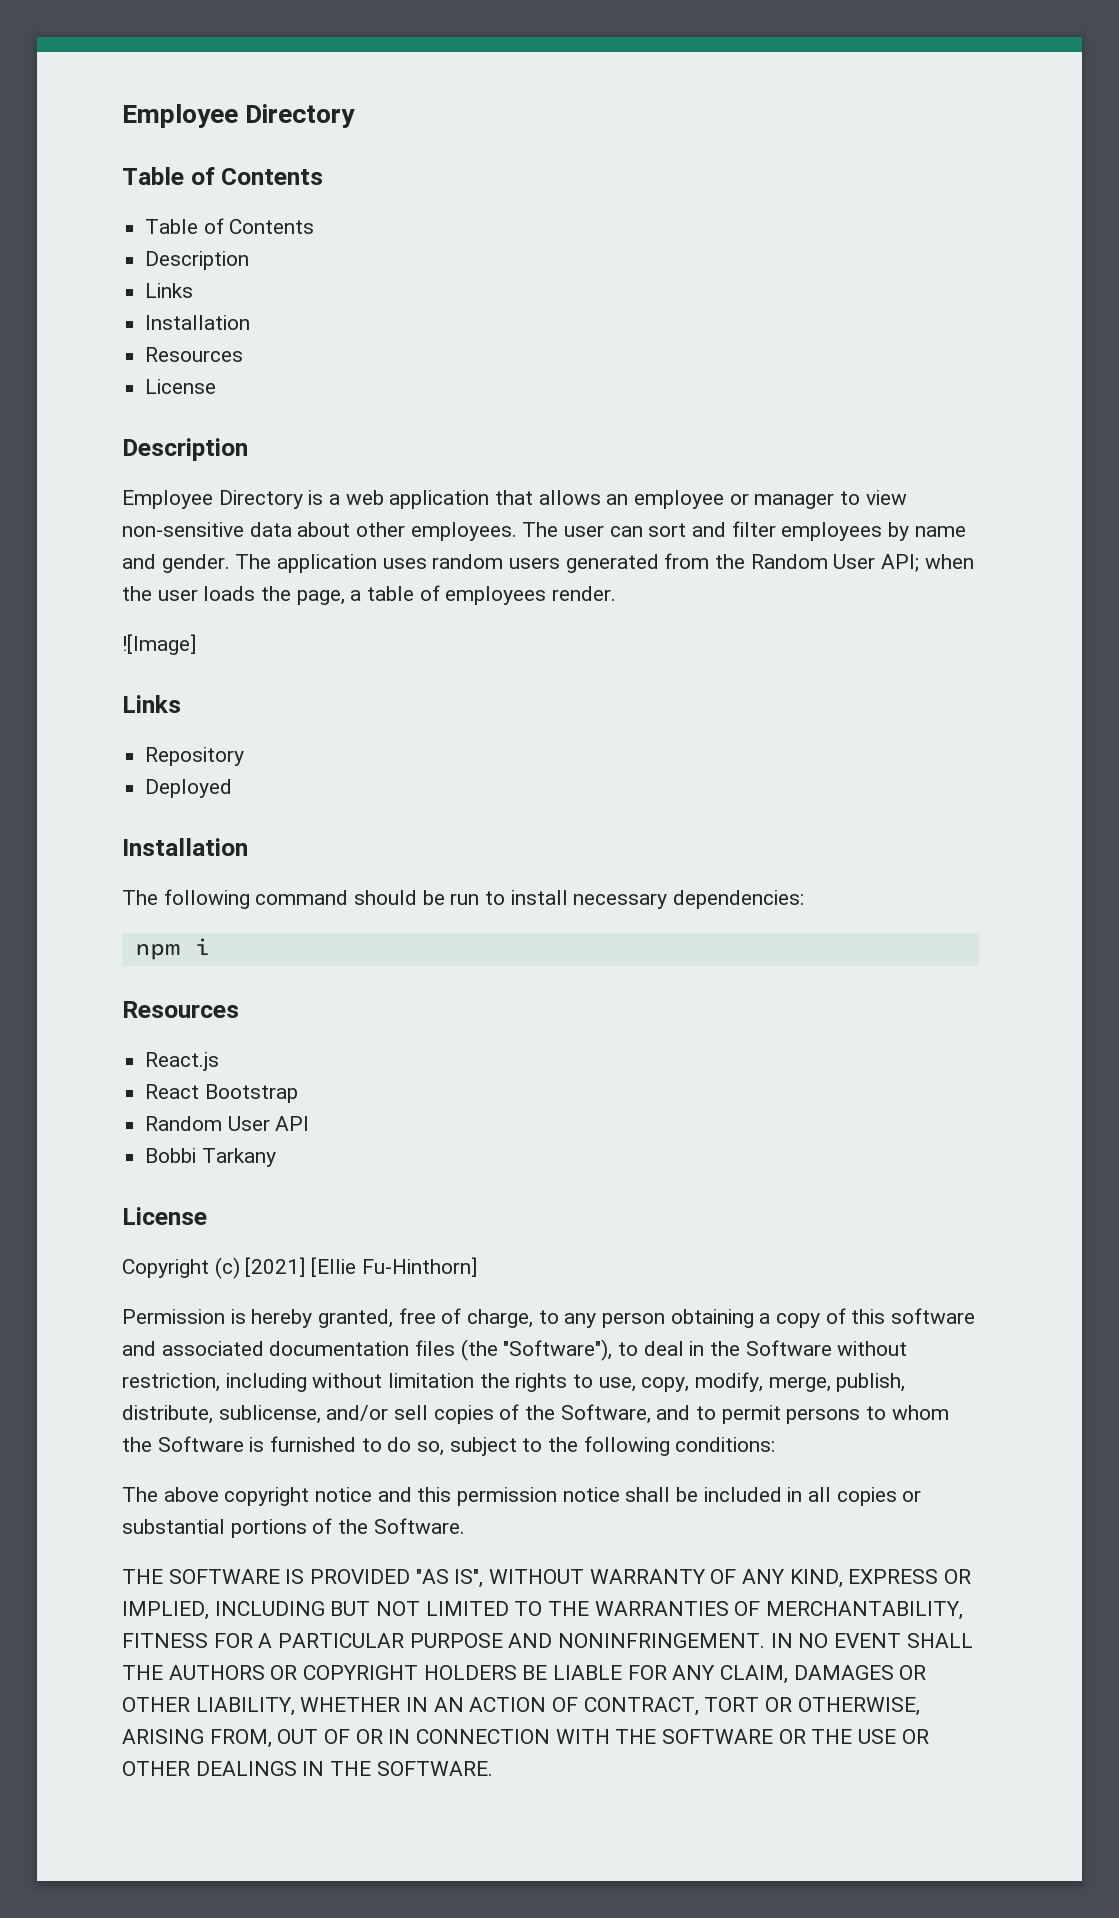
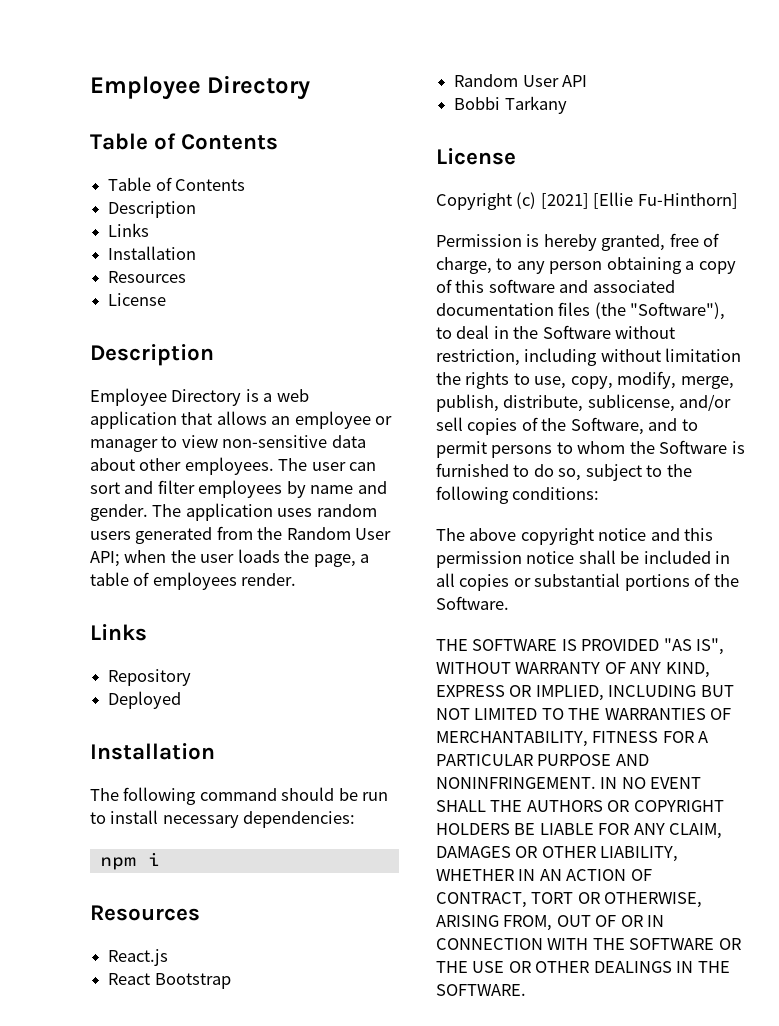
- ![Image]

